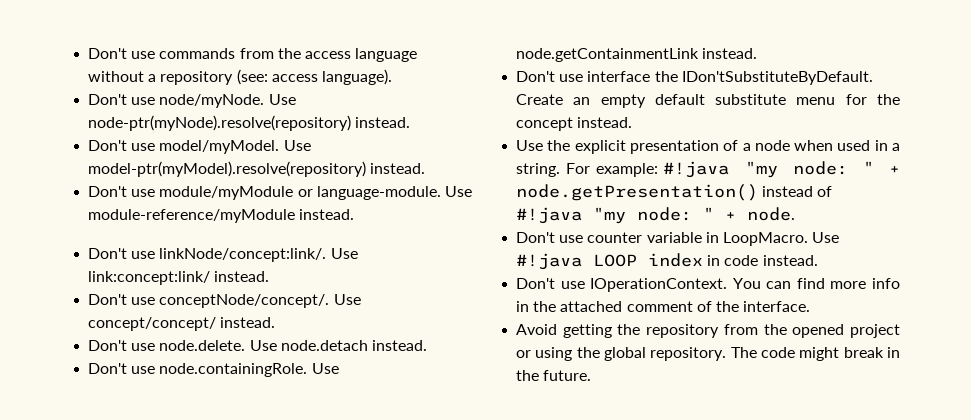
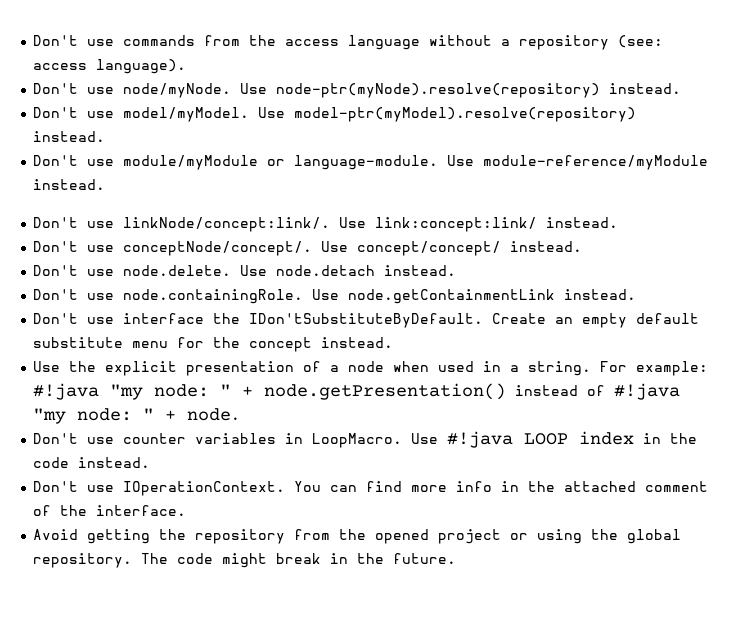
- Don't use counter variable in LoopMacro.
+ Don't use counter variables in LoopMacro.
- Use #!java LOOP index in code instead.
+ Use #!java LOOP index in the code instead.

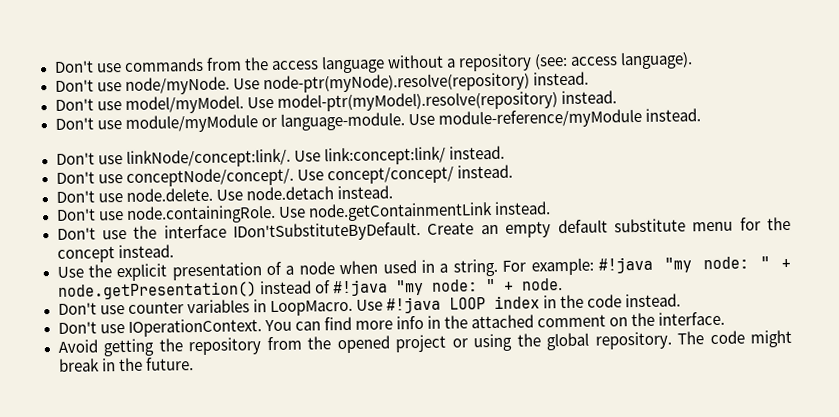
- Don't use interface the IDon'tSubstituteByDefault.
+ Don't use the interface IDon'tSubstituteByDefault.
- You can find more info in the attached comment of the interface.
+ You can find more info in the attached comment on the interface.

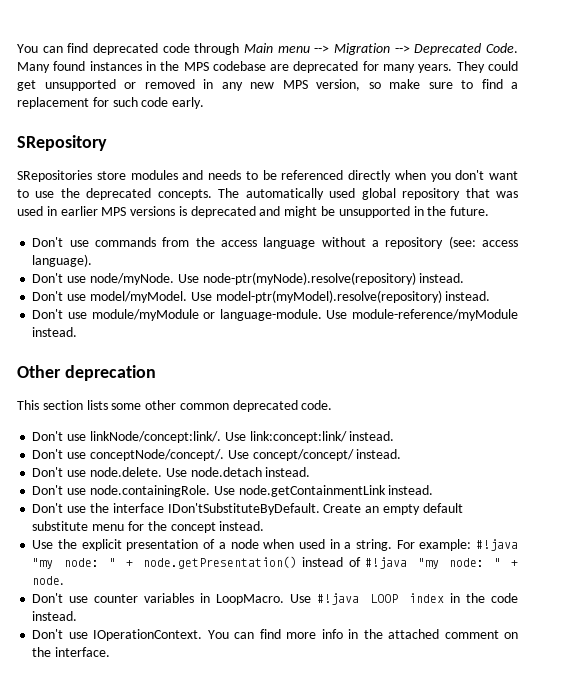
+ You can find deprecated code through Main menu --> Migration --> Deprecated Code. Many found instances in the MPS codebase are deprecated for many years. They could get unsupported or removed in any new MPS version, so make sure to find a replacement for such code early.
+ SRepository
+ SRepositories store modules and needs to be referenced directly when you don't want to use the deprecated concepts. The automatically used global repository that was used in earlier MPS versions is deprecated and might be unsupported in the future.
+ Other deprecation
+ This section lists some other common deprecated code.
- Avoid getting the repository from the opened project or using the global repository. The code might break in the future.

